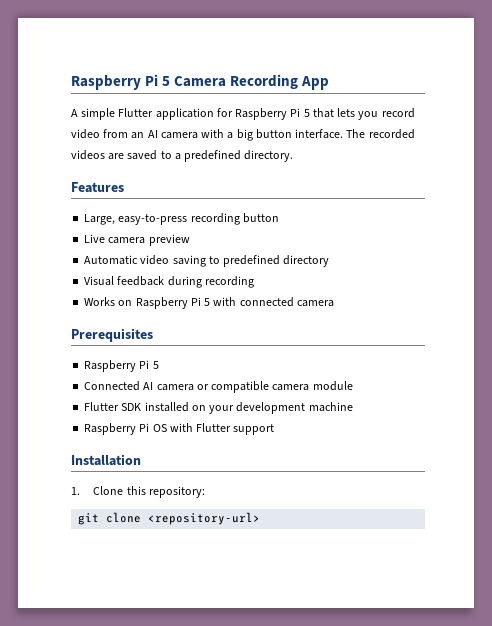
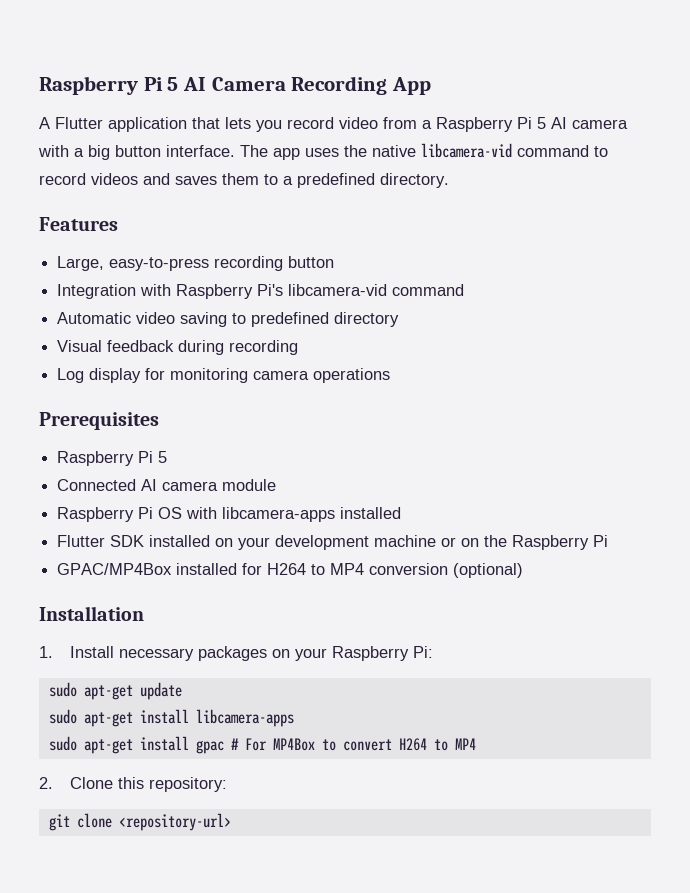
- Raspberry Pi 5 Camera Recording App
+ Raspberry Pi 5 AI Camera Recording App
- A simple Flutter application for Raspberry Pi 5 that lets you record video from an AI camera with a big button interface.
+ A Flutter application that lets you record video from a Raspberry Pi 5 AI camera with a big button interface.
- The recorded videos are saved to a predefined directory.
+ The app uses the native libcamera-vid command to record videos and saves them to a predefined directory.
- Live camera preview
+ Integration with Raspberry Pi's libcamera-vid command
- Works on Raspberry Pi 5 with connected camera
+ Log display for monitoring camera operations
- Connected AI camera or compatible camera module
+ Connected AI camera module
+ Raspberry Pi OS with libcamera-apps installed
- Flutter SDK installed on your development machine
- Raspberry Pi OS with Flutter support
+ Flutter SDK installed on your development machine or on the Raspberry Pi
+ GPAC/MP4Box installed for H264 to MP4 conversion (optional)
  Installation
- 1. Clone this repository:
+ 1. Install necessary packages on your Raspberry Pi:
+ sudo apt-get update
+ sudo apt-get install libcamera-apps
+ sudo apt-get install gpac # For MP4Box to convert H264 to MP4
+ 2. Clone this repository:

